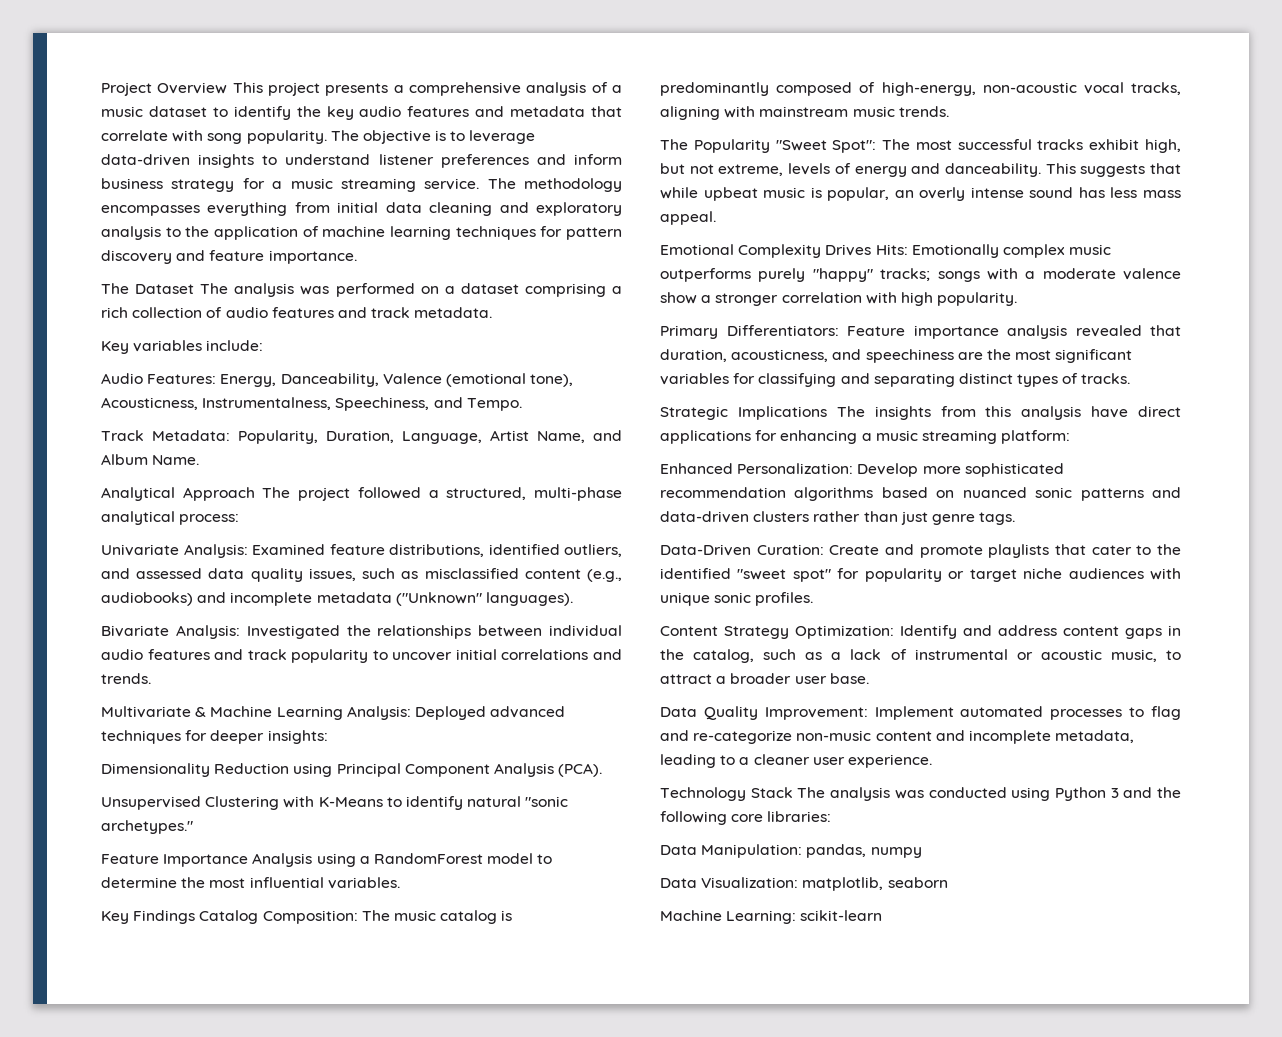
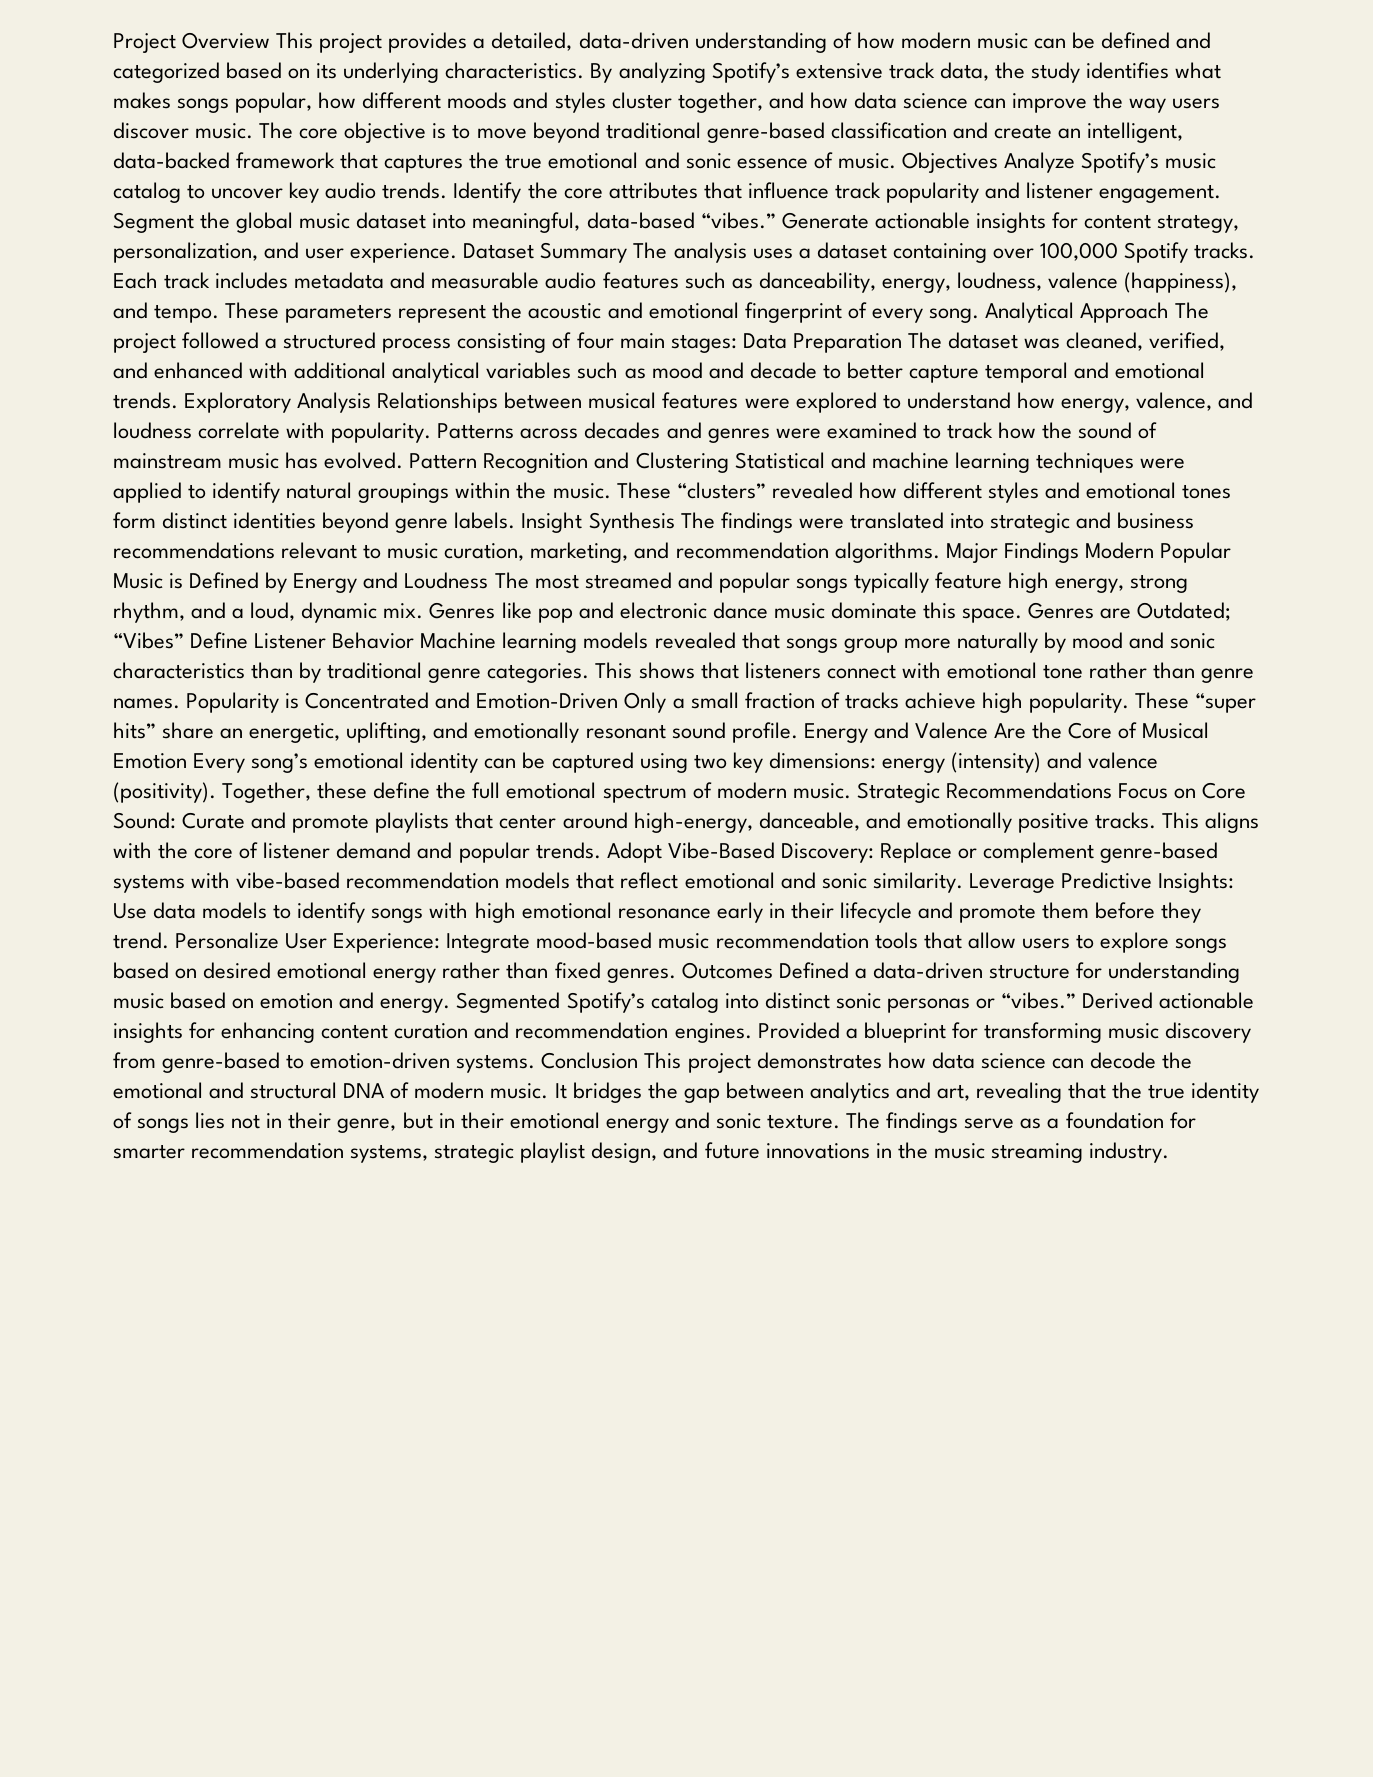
- Project Overview This project presents a comprehensive analysis of a music dataset to identify the key audio features and metadata that correlate with song popularity. The objective is to leverage data-driven insights to understand listener preferences and inform business strategy for a music streaming service. The methodology encompasses everything from initial data cleaning and exploratory analysis to the application of machine learning techniques for pattern discovery and feature importance.
- The Dataset The analysis was performed on a dataset comprising a rich collection of audio features and track metadata.
- Key variables include:
- Audio Features: Energy, Danceability, Valence (emotional tone), Acousticness, Instrumentalness, Speechiness, and Tempo.
- Track Metadata: Popularity, Duration, Language, Artist Name, and Album Name.
- Analytical Approach The project followed a structured, multi-phase analytical process:
- Univariate Analysis: Examined feature distributions, identified outliers, and assessed data quality issues, such as misclassified content (e.g., audiobooks) and incomplete metadata ("Unknown" languages).
- Bivariate Analysis: Investigated the relationships between individual audio features and track popularity to uncover initial correlations and trends.
- Multivariate & Machine Learning Analysis: Deployed advanced techniques for deeper insights:
- Dimensionality Reduction using Principal Component Analysis (PCA).
- Unsupervised Clustering with K-Means to identify natural "sonic archetypes."
- Feature Importance Analysis using a RandomForest model to determine the most influential variables.
- Key Findings Catalog Composition: The music catalog is predominantly composed of high-energy, non-acoustic vocal tracks, aligning with mainstream music trends.
- The Popularity "Sweet Spot": The most successful tracks exhibit high, but not extreme, levels of energy and danceability. This suggests that while upbeat music is popular, an overly intense sound has less mass appeal.
- Emotional Complexity Drives Hits: Emotionally complex music outperforms purely "happy" tracks; songs with a moderate valence show a stronger correlation with high popularity.
- Primary Differentiators: Feature importance analysis revealed that duration, acousticness, and speechiness are the most significant variables for classifying and separating distinct types of tracks.
- Strategic Implications The insights from this analysis have direct applications for enhancing a music streaming platform:
- Enhanced Personalization: Develop more sophisticated recommendation algorithms based on nuanced sonic patterns and data-driven clusters rather than just genre tags.
- Data-Driven Curation: Create and promote playlists that cater to the identified "sweet spot" for popularity or target niche audiences with unique sonic profiles.
- Content Strategy Optimization: Identify and address content gaps in the catalog, such as a lack of instrumental or acoustic music, to attract a broader user base.
- Data Quality Improvement: Implement automated processes to flag and re-categorize non-music content and incomplete metadata, leading to a cleaner user experience.
- Technology Stack The analysis was conducted using Python 3 and the following core libraries:
- Data Manipulation: pandas, numpy
- Data Visualization: matplotlib, seaborn
- Machine Learning: scikit-learn
+ Project Overview This project provides a detailed, data-driven understanding of how modern music can be defined and categorized based on its underlying characteristics. By analyzing Spotify’s extensive track data, the study identifies what makes songs popular, how different moods and styles cluster together, and how data science can improve the way users discover music. The core objective is to move beyond traditional genre-based classification and create an intelligent, data-backed framework that captures the true emotional and sonic essence of music. Objectives Analyze Spotify’s music catalog to uncover key audio trends. Identify the core attributes that influence track popularity and listener engagement. Segment the global music dataset into meaningful, data-based “vibes.” Generate actionable insights for content strategy, personalization, and user experience. Dataset Summary The analysis uses a dataset containing over 100,000 Spotify tracks. Each track includes metadata and measurable audio features such as danceability, energy, loudness, valence (happiness), and tempo. These parameters represent the acoustic and emotional fingerprint of every song. Analytical Approach The project followed a structured process consisting of four main stages: Data Preparation The dataset was cleaned, verified, and enhanced with additional analytical variables such as mood and decade to better capture temporal and emotional trends. Exploratory Analysis Relationships between musical features were explored to understand how energy, valence, and loudness correlate with popularity. Patterns across decades and genres were examined to track how the sound of mainstream music has evolved. Pattern Recognition and Clustering Statistical and machine learning techniques were applied to identify natural groupings within the music. These “clusters” revealed how different styles and emotional tones form distinct identities beyond genre labels. Insight Synthesis The findings were translated into strategic and business recommendations relevant to music curation, marketing, and recommendation algorithms. Major Findings Modern Popular Music is Defined by Energy and Loudness The most streamed and popular songs typically feature high energy, strong rhythm, and a loud, dynamic mix. Genres like pop and electronic dance music dominate this space. Genres are Outdated; “Vibes” Define Listener Behavior Machine learning models revealed that songs group more naturally by mood and sonic characteristics than by traditional genre categories. This shows that listeners connect with emotional tone rather than genre names. Popularity is Concentrated and Emotion-Driven Only a small fraction of tracks achieve high popularity. These “super hits” share an energetic, uplifting, and emotionally resonant sound profile. Energy and Valence Are the Core of Musical Emotion Every song’s emotional identity can be captured using two key dimensions: energy (intensity) and valence (positivity). Together, these define the full emotional spectrum of modern music. Strategic Recommendations Focus on Core Sound: Curate and promote playlists that center around high-energy, danceable, and emotionally positive tracks. This aligns with the core of listener demand and popular trends. Adopt Vibe-Based Discovery: Replace or complement genre-based systems with vibe-based recommendation models that reflect emotional and sonic similarity. Leverage Predictive Insights: Use data models to identify songs with high emotional resonance early in their lifecycle and promote them before they trend. Personalize User Experience: Integrate mood-based music recommendation tools that allow users to explore songs based on desired emotional energy rather than fixed genres. Outcomes Defined a data-driven structure for understanding music based on emotion and energy. Segmented Spotify’s catalog into distinct sonic personas or “vibes.” Derived actionable insights for enhancing content curation and recommendation engines. Provided a blueprint for transforming music discovery from genre-based to emotion-driven systems. Conclusion This project demonstrates how data science can decode the emotional and structural DNA of modern music. It bridges the gap between analytics and art, revealing that the true identity of songs lies not in their genre, but in their emotional energy and sonic texture. The findings serve as a foundation for smarter recommendation systems, strategic playlist design, and future innovations in the music streaming industry.

